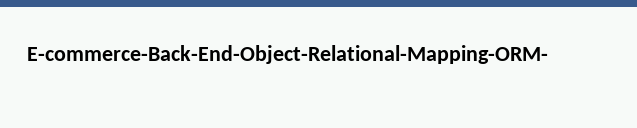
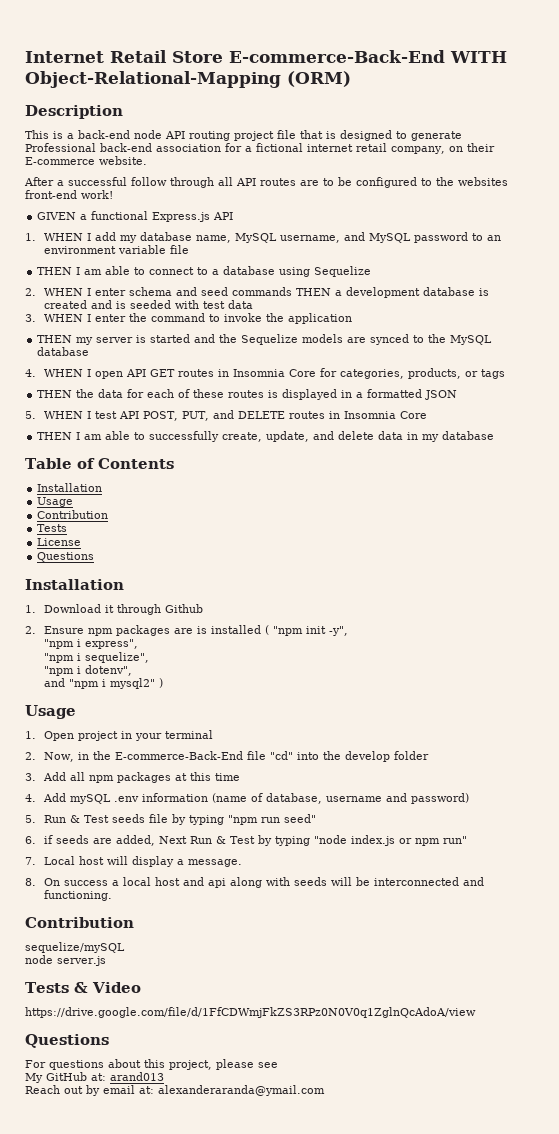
- E-commerce-Back-End-Object-Relational-Mapping-ORM-
+ Internet Retail Store E-commerce-Back-End WITH Object-Relational-Mapping (ORM)
+ Description
+ This is a back-end node API routing project file that is designed to generate Professional back-end association for a fictional internet retail company, on their E-commerce website.
+ After a successful follow through all API routes are to be configured to the websites front-end work!
+ GIVEN a functional Express.js API
+ 1. WHEN I add my database name, MySQL username, and MySQL password to an environment variable file
+ THEN I am able to connect to a database using Sequelize
+ 2. WHEN I enter schema and seed commands THEN a development database is created and is seeded with test data
+ 3. WHEN I enter the command to invoke the application
+ THEN my server is started and the Sequelize models are synced to the MySQL database
+ 4. WHEN I open API GET routes in Insomnia Core for categories, products, or tags
+ THEN the data for each of these routes is displayed in a formatted JSON
+ 5. WHEN I test API POST, PUT, and DELETE routes in Insomnia Core
+ THEN I am able to successfully create, update, and delete data in my database
+ Table of Contents
+ Installation
+ Usage
+ Contribution
+ Tests
+ License
+ Questions
+ Installation
+ 1. Download it through Github
+ 2. Ensure npm packages are is installed ( "npm init -y",
+ "npm i express",
+ "npm i sequelize",
+ "npm i dotenv",
+ and "npm i mysql2" )
+ Usage
+ 1. Open project in your terminal
+ 2. Now, in the E-commerce-Back-End file "cd" into the develop folder
+ 3. Add all npm packages at this time
+ 4. Add mySQL .env information (name of database, username and password)
+ 5. Run & Test seeds file by typing "npm run seed"
+ 6. if seeds are added, Next Run & Test by typing "node index.js or npm run"
+ 7. Local host will display a message.
+ 8. On success a local host and api along with seeds will be interconnected and functioning.
+ Contribution
+ sequelize/mySQL
+ node server.js
+ Tests & Video
+ https://drive.google.com/file/d/1FfCDWmjFkZS3RPz0N0V0q1ZglnQcAdoA/view
+ Questions
+ For questions about this project, please see
+ My GitHub at: arand013
+ Reach out by email at: alexanderaranda@ymail.com

